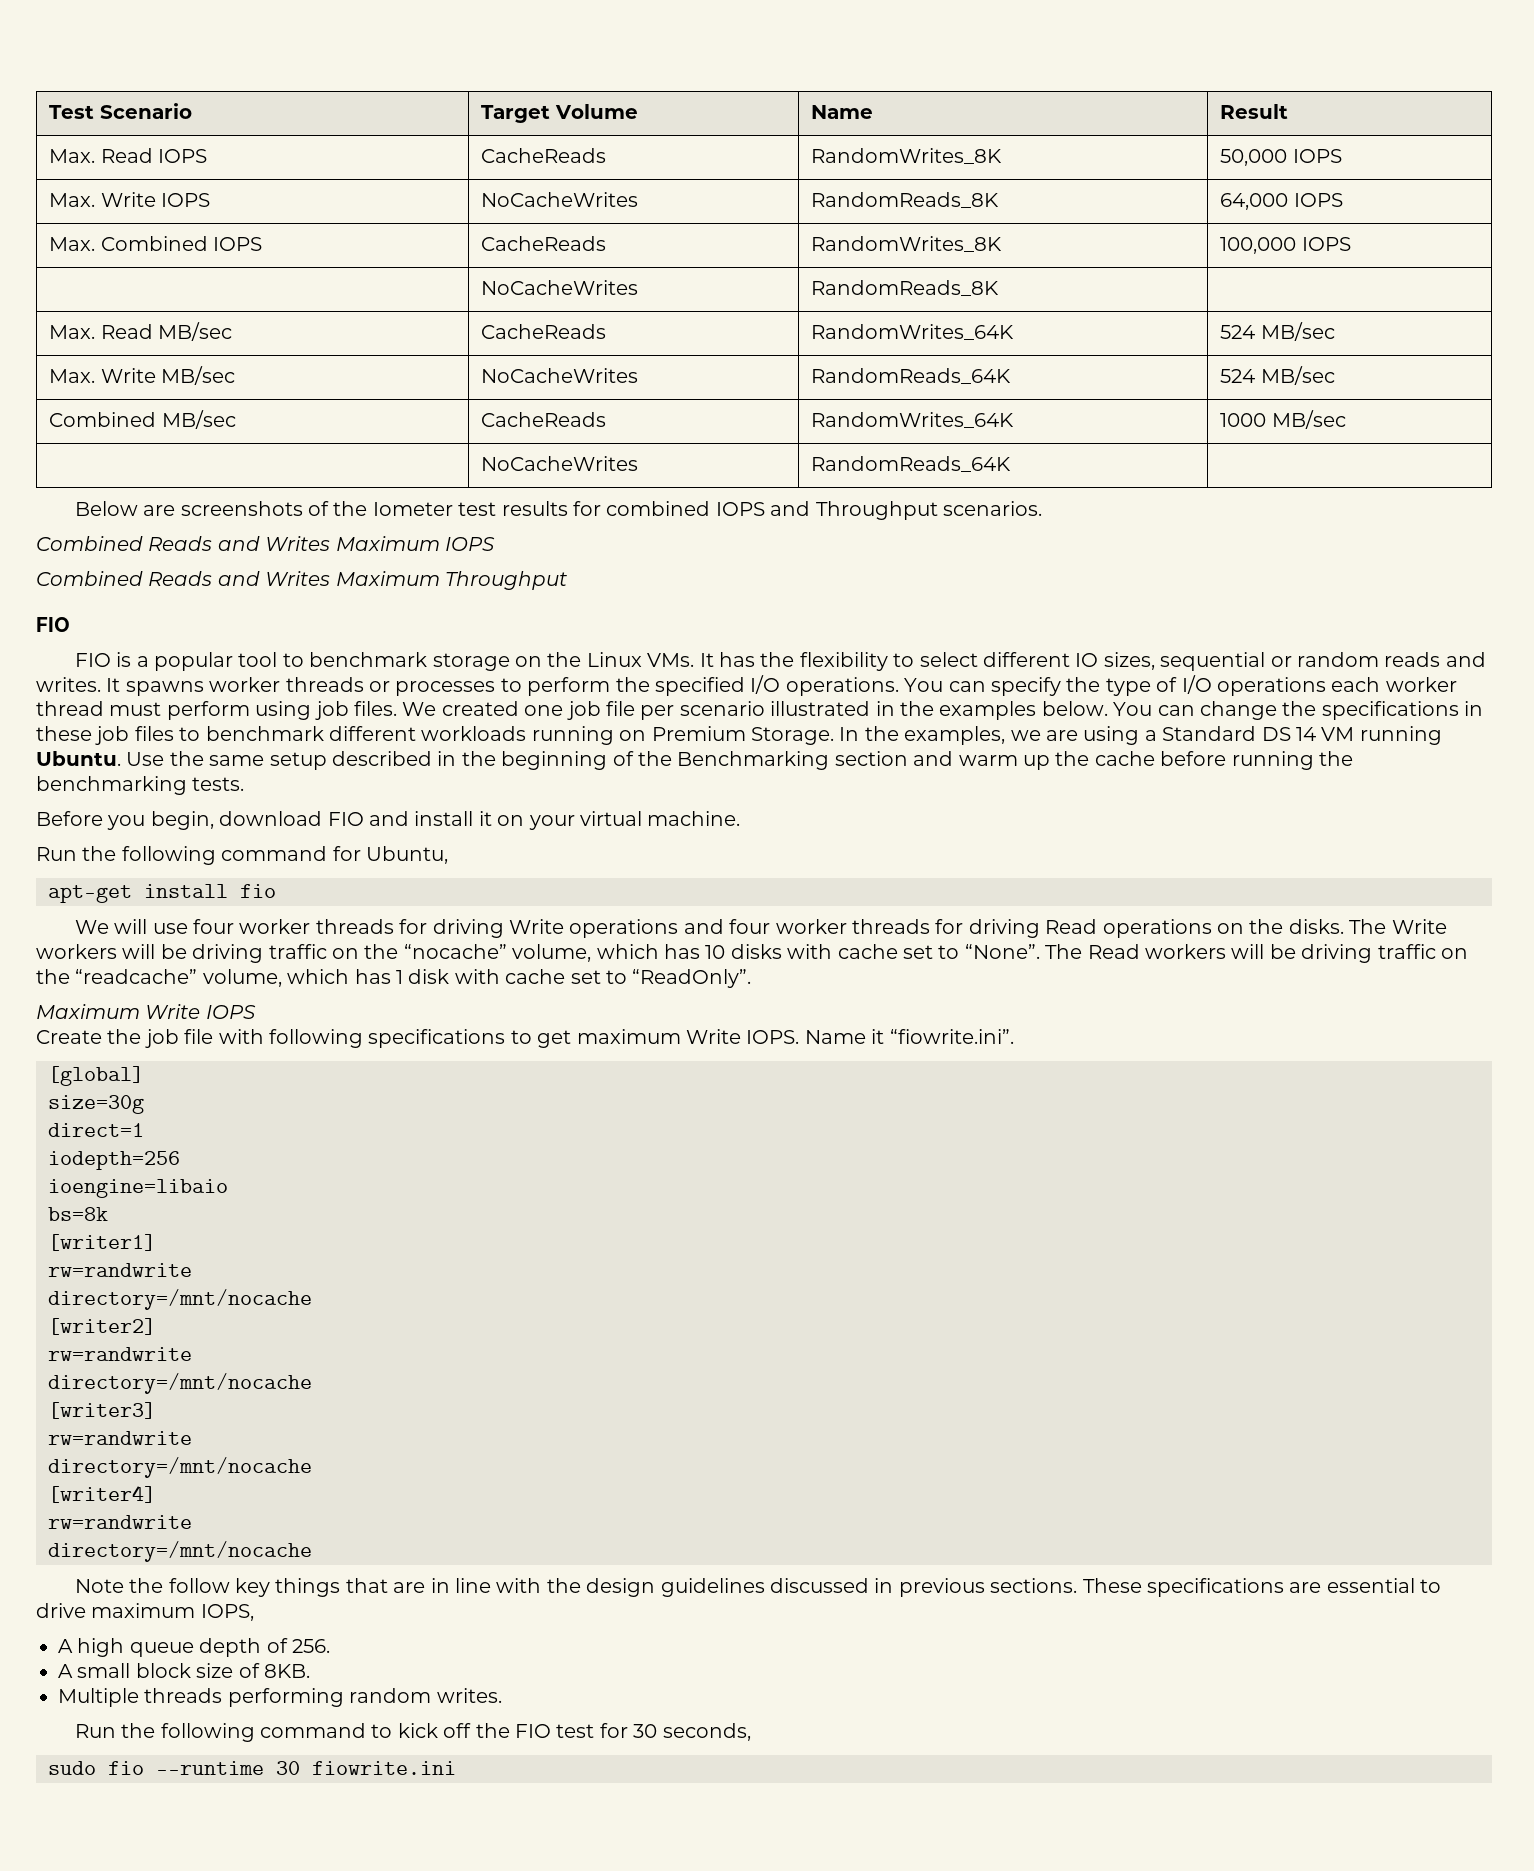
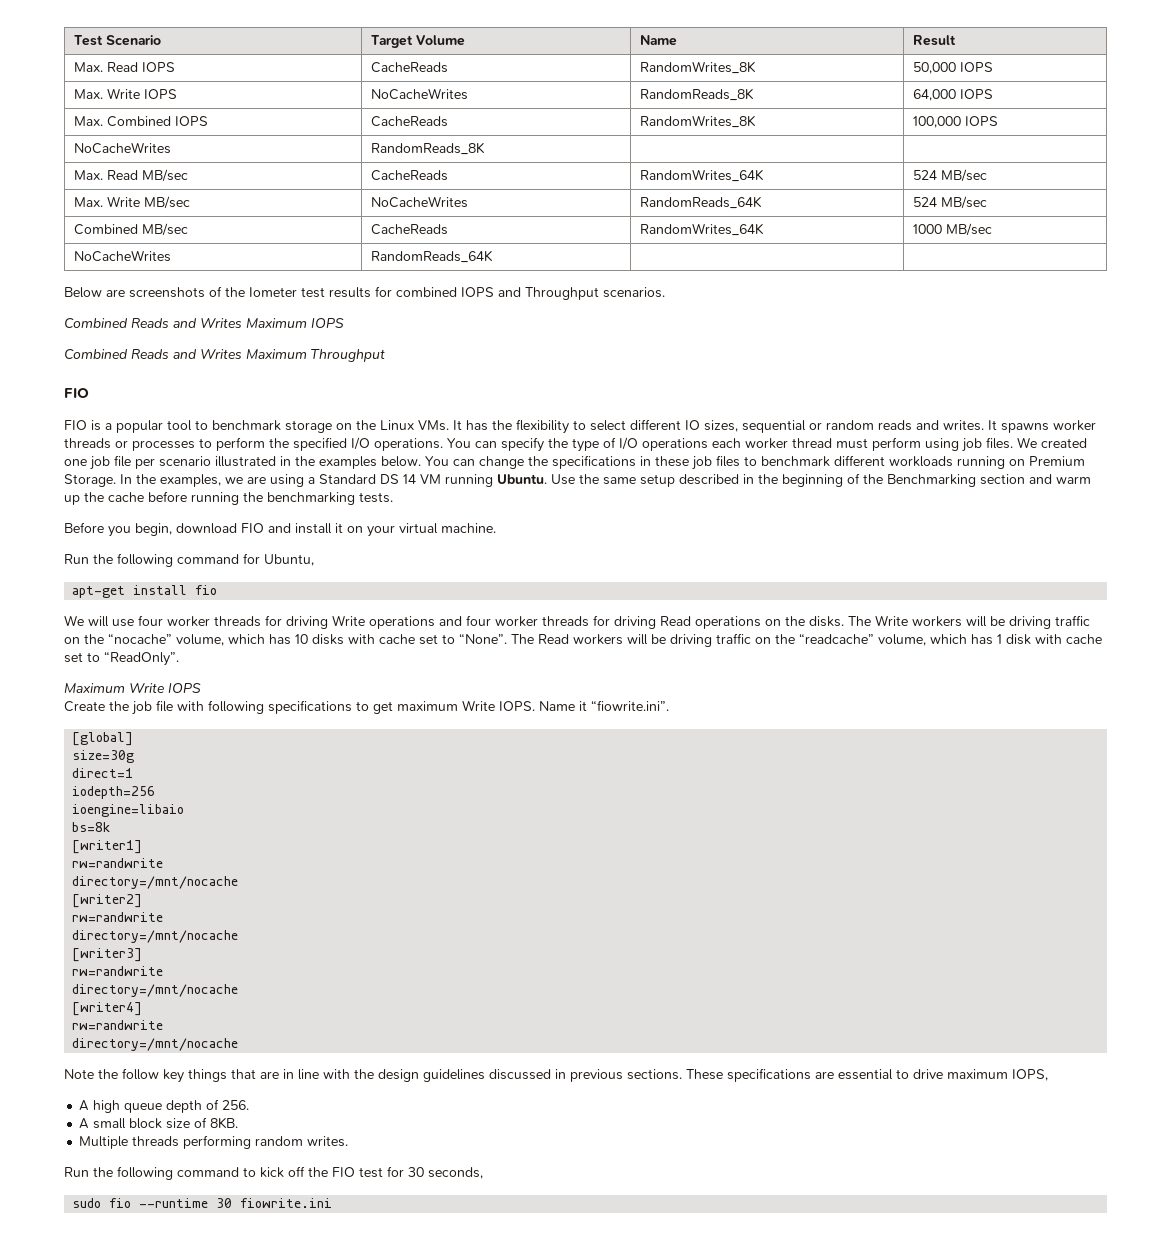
  Max. Combined IOPS | CacheReads | RandomWrites_8K | 100,000 IOPS
- | NoCacheWrites | RandomReads_8K |
+ NoCacheWrites | RandomReads_8K | |
  Combined MB/sec | CacheReads | RandomWrites_64K | 1000 MB/sec
- | NoCacheWrites | RandomReads_64K |
+ NoCacheWrites | RandomReads_64K | |

